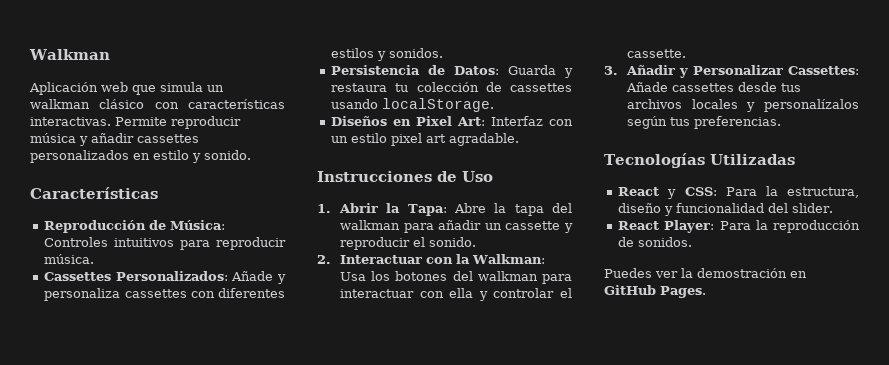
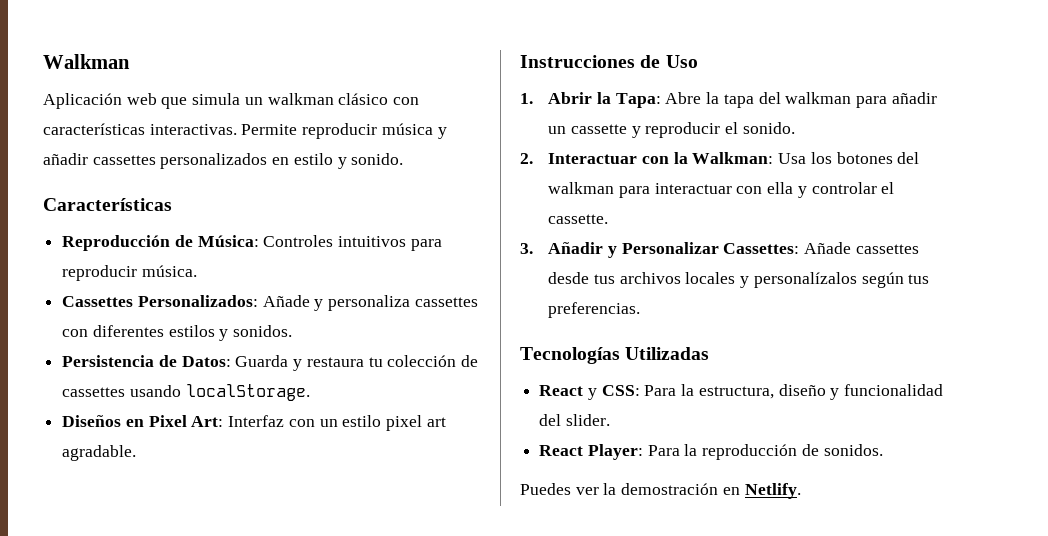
- Puedes ver la demostración en GitHub Pages.
+ Puedes ver la demostración en Netlify.

